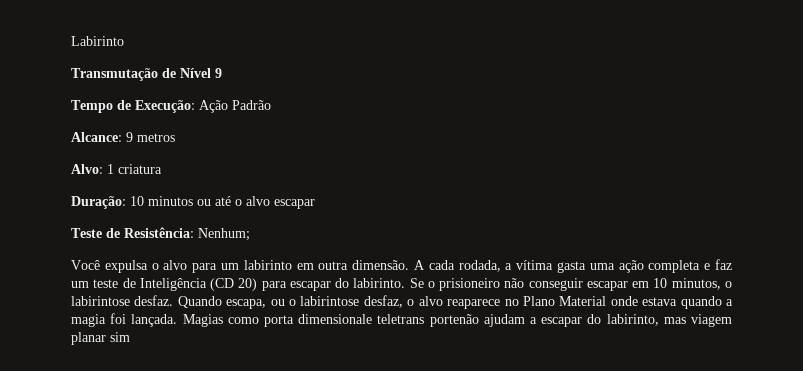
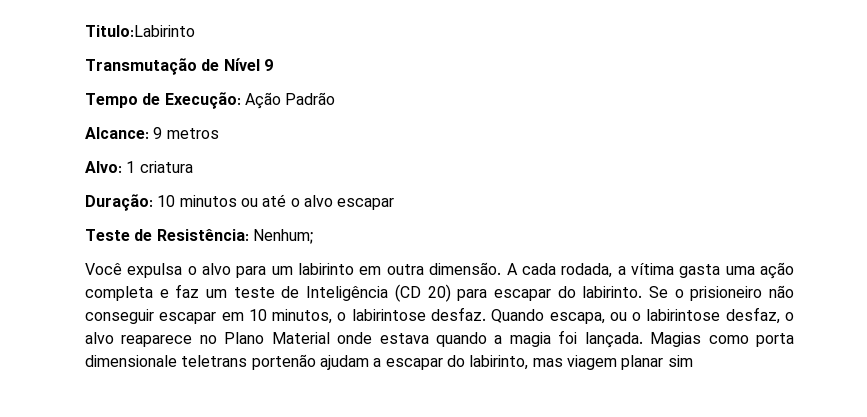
- Labirinto
+ Titulo:Labirinto

